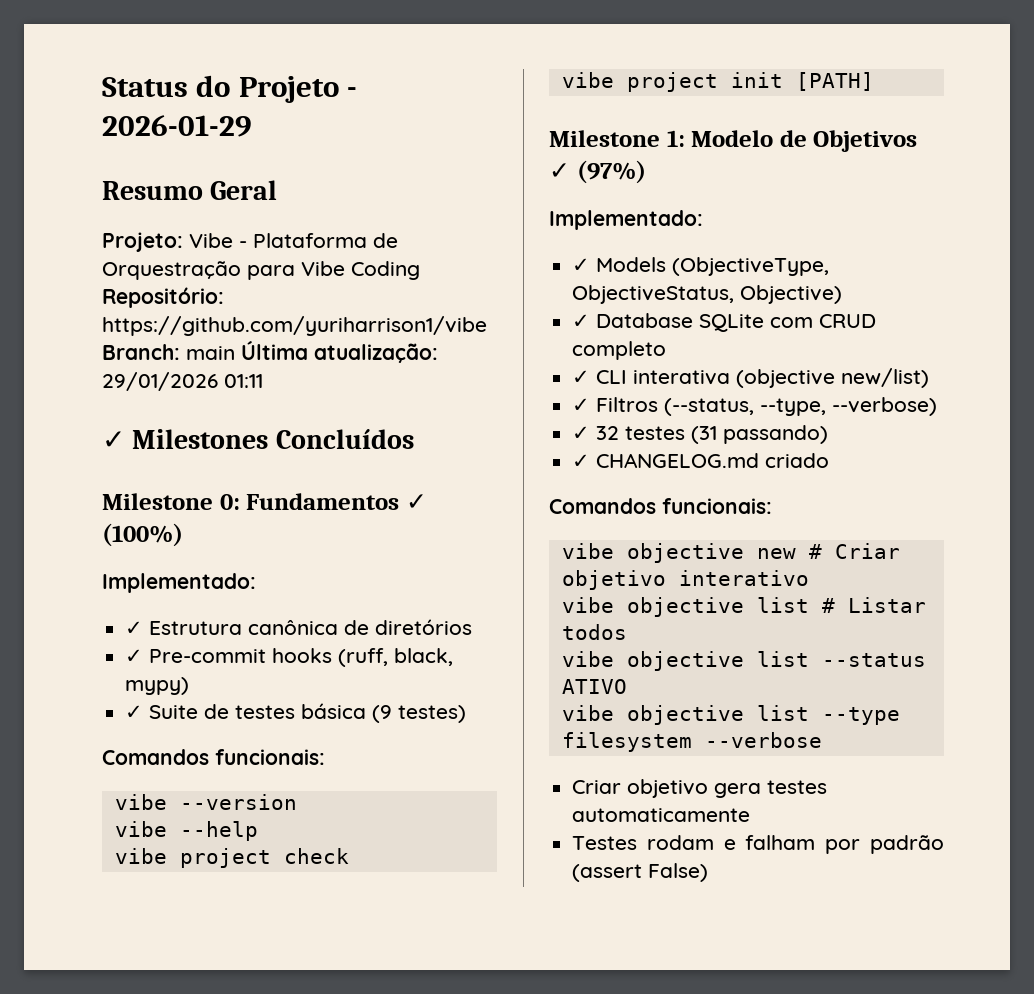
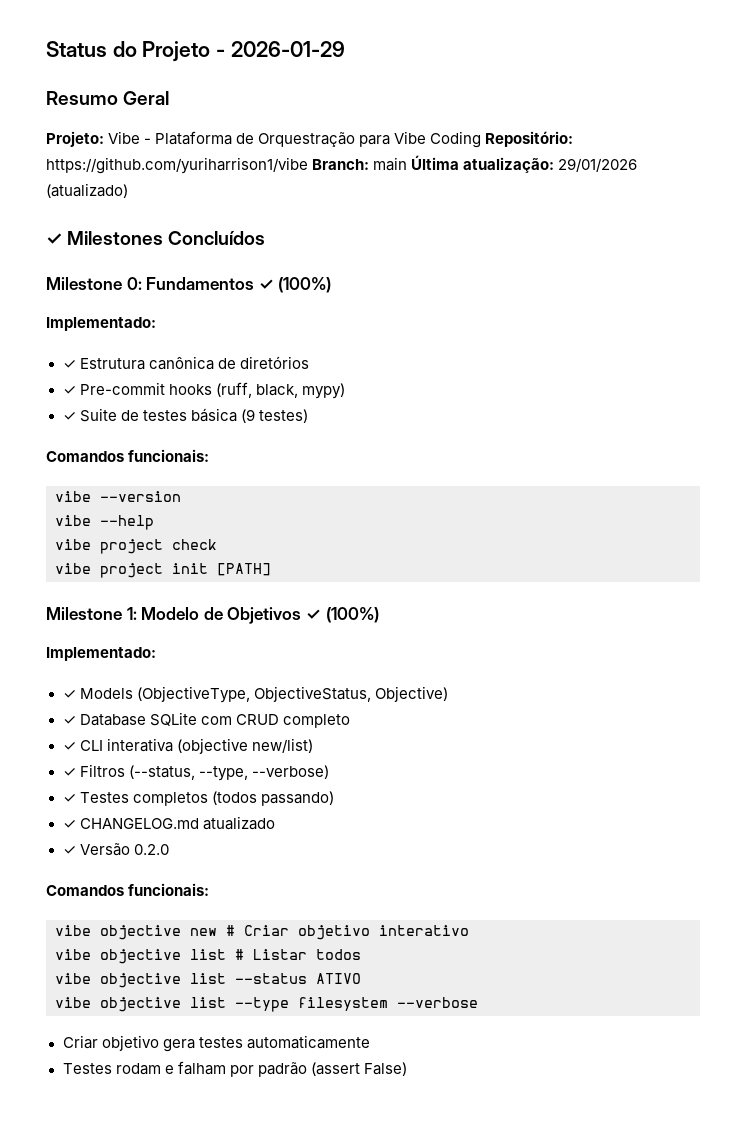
- Projeto: Vibe - Plataforma de Orquestração para Vibe Coding Repositório: https://github.com/yuriharrison1/vibe Branch: main Última atualização: 29/01/2026 01:11
+ Projeto: Vibe - Plataforma de Orquestração para Vibe Coding Repositório: https://github.com/yuriharrison1/vibe Branch: main Última atualização: 29/01/2026 (atualizado)
- Milestone 1: Modelo de Objetivos ✓ (97%)
+ Milestone 1: Modelo de Objetivos ✓ (100%)
- ✓ 32 testes (31 passando)
+ ✓ Testes completos (todos passando)
- ✓ CHANGELOG.md criado
+ ✓ CHANGELOG.md atualizado
+ ✓ Versão 0.2.0

